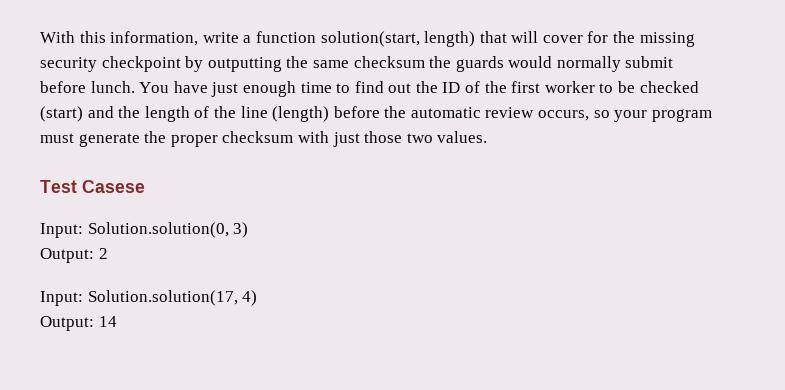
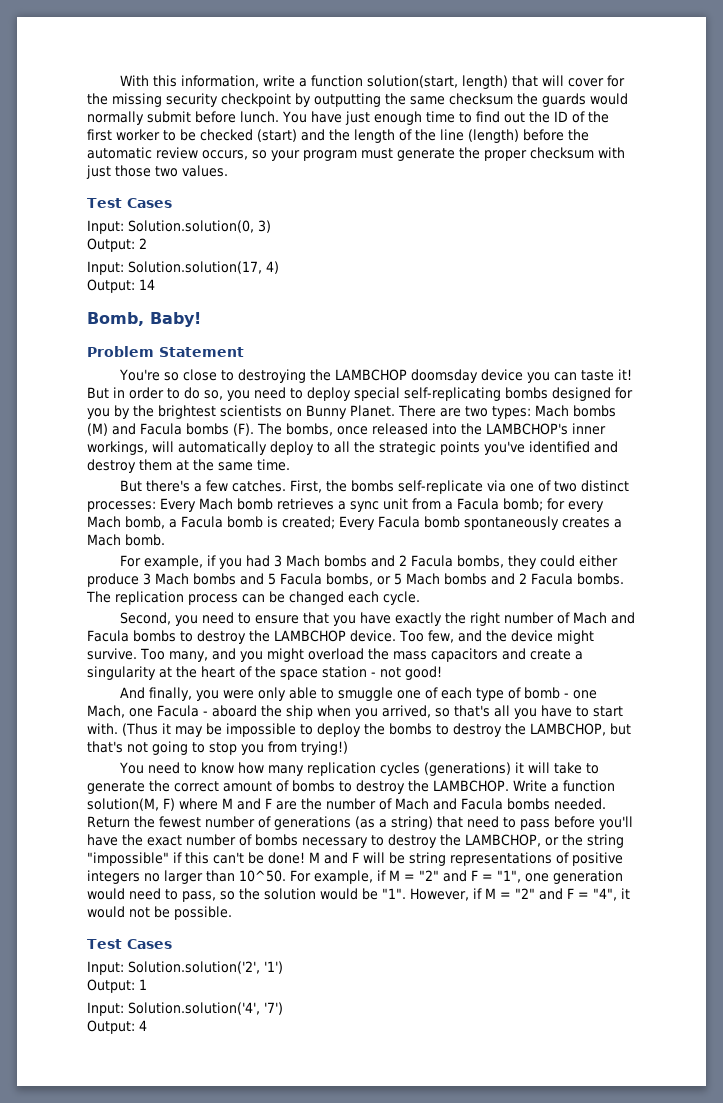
  You have just enough time to find out the ID of the first worker to be checked (start) and the length of the line (length) before the automatic review occurs, so your program must generate the proper checksum with just those two values.
- Test Casese
+ Test Cases
+ Bomb, Baby!
+ Problem Statement
+ You're so close to destroying the LAMBCHOP doomsday device you can taste it! But in order to do so, you need to deploy special self-replicating bombs designed for you by the brightest scientists on Bunny Planet. There are two types: Mach bombs (M) and Facula bombs (F). The bombs, once released into the LAMBCHOP's inner workings, will automatically deploy to all the strategic points you've identified and destroy them at the same time.
+ But there's a few catches. First, the bombs self-replicate via one of two distinct processes: Every Mach bomb retrieves a sync unit from a Facula bomb; for every Mach bomb, a Facula bomb is created; Every Facula bomb spontaneously creates a Mach bomb.
+ For example, if you had 3 Mach bombs and 2 Facula bombs, they could either produce 3 Mach bombs and 5 Facula bombs, or 5 Mach bombs and 2 Facula bombs. The replication process can be changed each cycle.
+ Second, you need to ensure that you have exactly the right number of Mach and Facula bombs to destroy the LAMBCHOP device. Too few, and the device might survive. Too many, and you might overload the mass capacitors and create a singularity at the heart of the space station - not good!
+ And finally, you were only able to smuggle one of each type of bomb - one Mach, one Facula - aboard the ship when you arrived, so that's all you have to start with. (Thus it may be impossible to deploy the bombs to destroy the LAMBCHOP, but that's not going to stop you from trying!)
+ You need to know how many replication cycles (generations) it will take to generate the correct amount of bombs to destroy the LAMBCHOP. Write a function solution(M, F) where M and F are the number of Mach and Facula bombs needed. Return the fewest number of generations (as a string) that need to pass before you'll have the exact number of bombs necessary to destroy the LAMBCHOP, or the string "impossible" if this can't be done! M and F will be string representations of positive integers no larger than 10^50. For example, if M = "2" and F = "1", one generation would need to pass, so the solution would be "1". However, if M = "2" and F = "4", it would not be possible.
+ Test Cases
+ Input: Solution.solution('2', '1')
+ Output: 1
+ Input: Solution.solution('4', '7')
+ Output: 4

